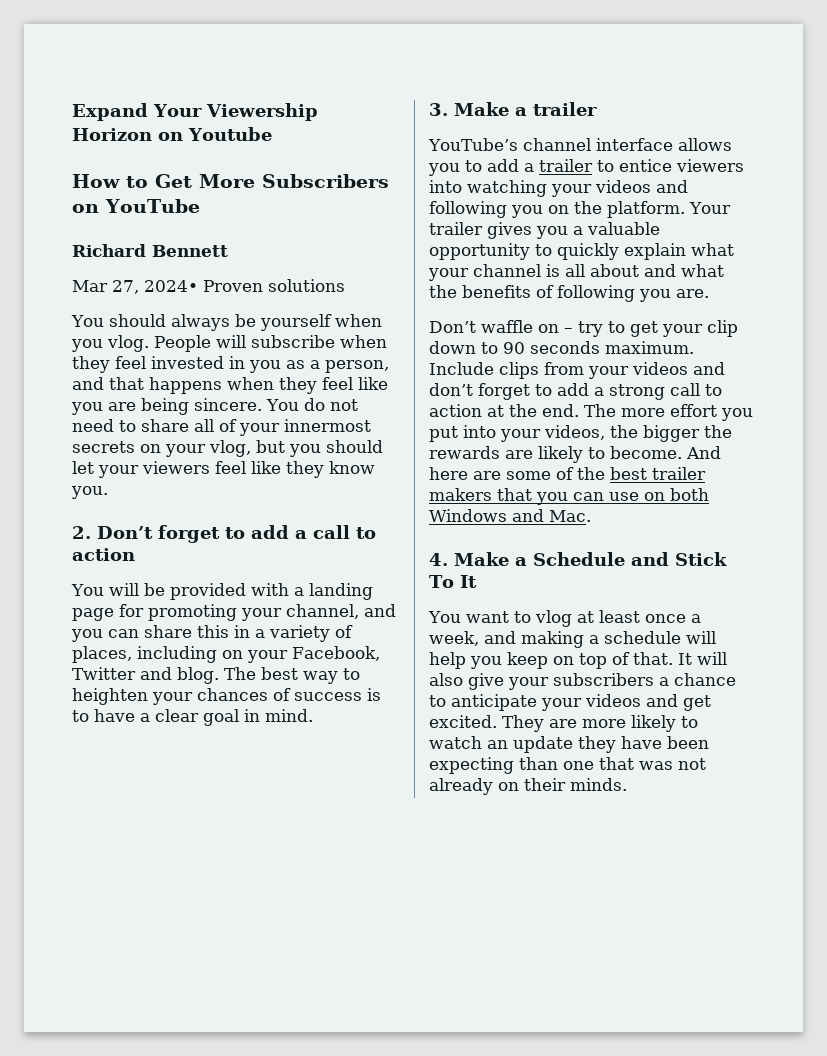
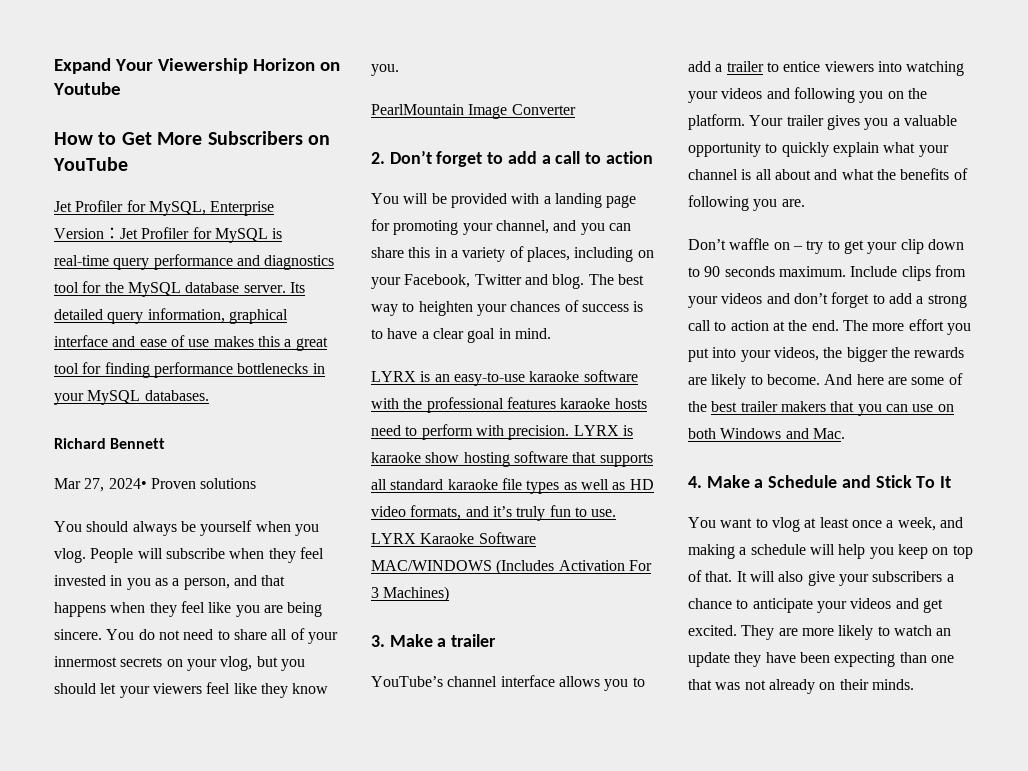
+ Jet Profiler for MySQL, Enterprise Version：Jet Profiler for MySQL is real-time query performance and diagnostics tool for the MySQL database server. Its detailed query information, graphical interface and ease of use makes this a great tool for finding performance bottlenecks in your MySQL databases.
+ PearlMountain Image Converter
+ LYRX is an easy-to-use karaoke software with the professional features karaoke hosts need to perform with precision. LYRX is karaoke show hosting software that supports all standard karaoke file types as well as HD video formats, and it’s truly fun to use. LYRX Karaoke Software MAC/WINDOWS (Includes Activation For 3 Machines)

